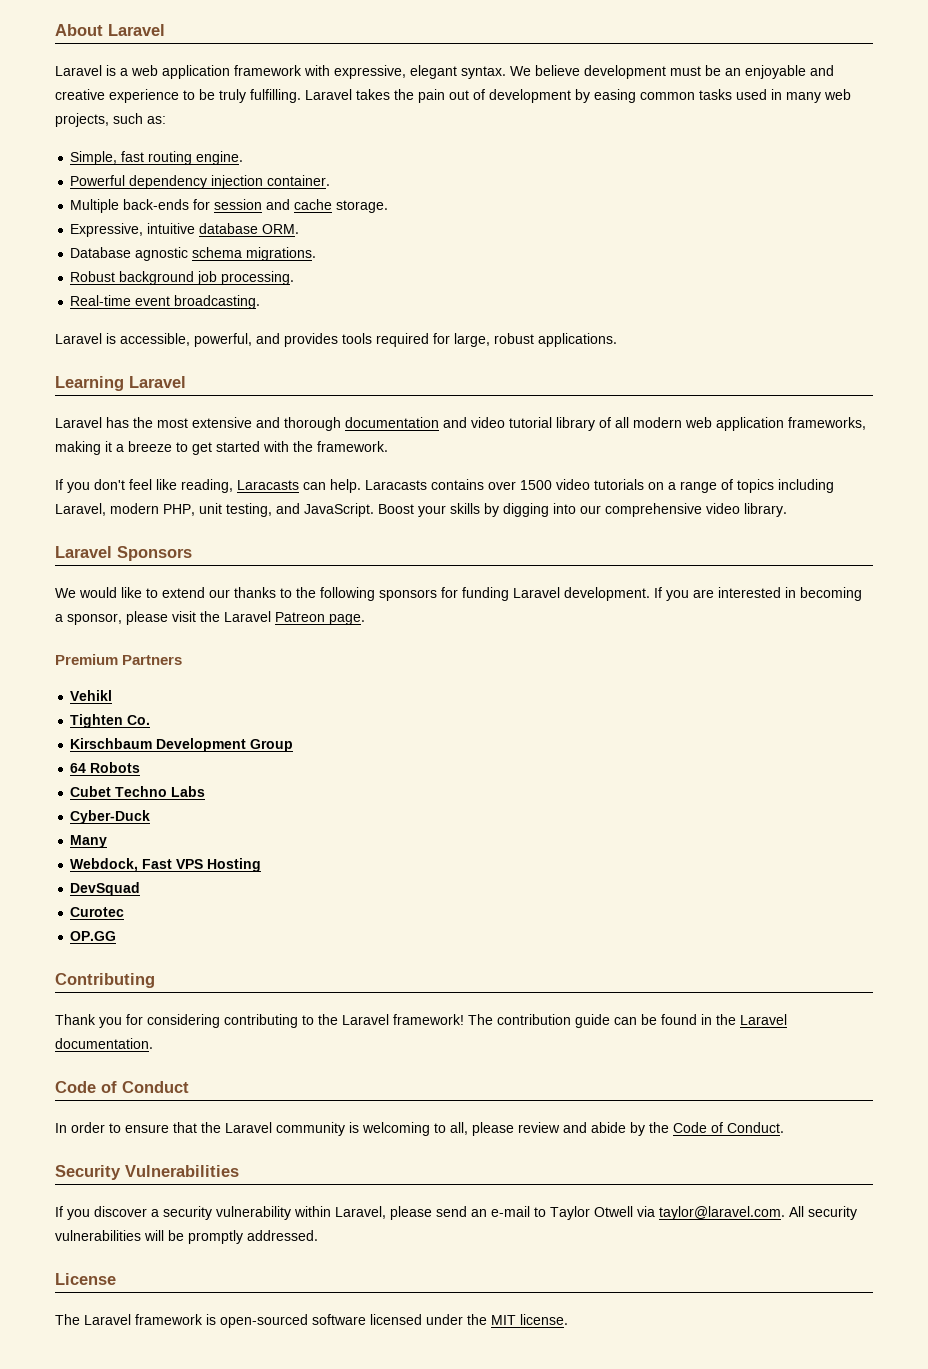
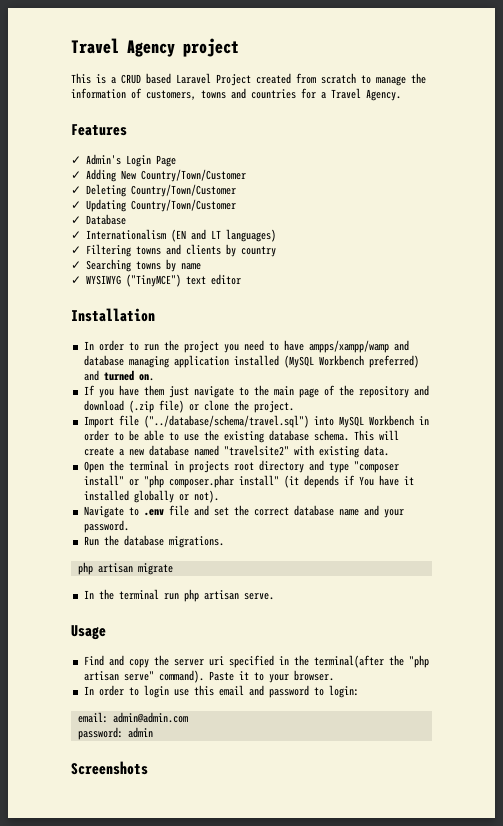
- About Laravel
- Laravel is a web application framework with expressive, elegant syntax. We believe development must be an enjoyable and creative experience to be truly fulfilling. Laravel takes the pain out of development by easing common tasks used in many web projects, such as:
- Simple, fast routing engine.
- Powerful dependency injection container.
- Multiple back-ends for session and cache storage.
- Expressive, intuitive database ORM.
- Database agnostic schema migrations.
- Robust background job processing.
- Real-time event broadcasting.
- Laravel is accessible, powerful, and provides tools required for large, robust applications.
- Learning Laravel
- Laravel has the most extensive and thorough documentation and video tutorial library of all modern web application frameworks, making it a breeze to get started with the framework.
- If you don't feel like reading, Laracasts can help. Laracasts contains over 1500 video tutorials on a range of topics including Laravel, modern PHP, unit testing, and JavaScript. Boost your skills by digging into our comprehensive video library.
- Laravel Sponsors
- We would like to extend our thanks to the following sponsors for funding Laravel development. If you are interested in becoming a sponsor, please visit the Laravel Patreon page.
- Premium Partners
- Vehikl
- Tighten Co.
- Kirschbaum Development Group
- 64 Robots
- Cubet Techno Labs
- Cyber-Duck
- Many
- Webdock, Fast VPS Hosting
- DevSquad
- Curotec
- OP.GG
- Contributing
- Thank you for considering contributing to the Laravel framework! The contribution guide can be found in the Laravel documentation.
- Code of Conduct
- In order to ensure that the Laravel community is welcoming to all, please review and abide by the Code of Conduct.
- Security Vulnerabilities
- If you discover a security vulnerability within Laravel, please send an e-mail to Taylor Otwell via taylor@laravel.com. All security vulnerabilities will be promptly addressed.
- License
- The Laravel framework is open-sourced software licensed under the MIT license.
+ Travel Agency project
+ This is a CRUD based Laravel Project created from scratch to manage the information of customers, towns and countries for a Travel Agency.
+ Features
+ ✓ Admin's Login Page
+ ✓ Adding New Country/Town/Customer
+ ✓ Deleting Country/Town/Customer
+ ✓ Updating Country/Town/Customer
+ ✓ Database
+ ✓ Internationalism (EN and LT languages)
+ ✓ Filtering towns and clients by country
+ ✓ Searching towns by name
+ ✓ WYSIWYG ("TinyMCE") text editor
+ Installation
+ In order to run the project you need to have ampps/xampp/wamp and database managing application installed (MySQL Workbench preferred) and turned on.
+ If you have them just navigate to the main page of the repository and download (.zip file) or clone the project.
+ Import file ("../database/schema/travel.sql") into MySQL Workbench in order to be able to use the existing database schema. This will create a new database named "travelsite2" with existing data.
+ Open the terminal in projects root directory and type "composer install" or "php composer.phar install" (it depends if You have it installed globally or not).
+ Navigate to .env file and set the correct database name and your password.
+ Run the database migrations.
+ php artisan migrate
+ In the terminal run php artisan serve.
+ Usage
+ Find and copy the server uri specified in the terminal(after the "php artisan serve" command). Paste it to your browser.
+ In order to login use this email and password to login:
+ email: admin@admin.com
+ password: admin
+ Screenshots

